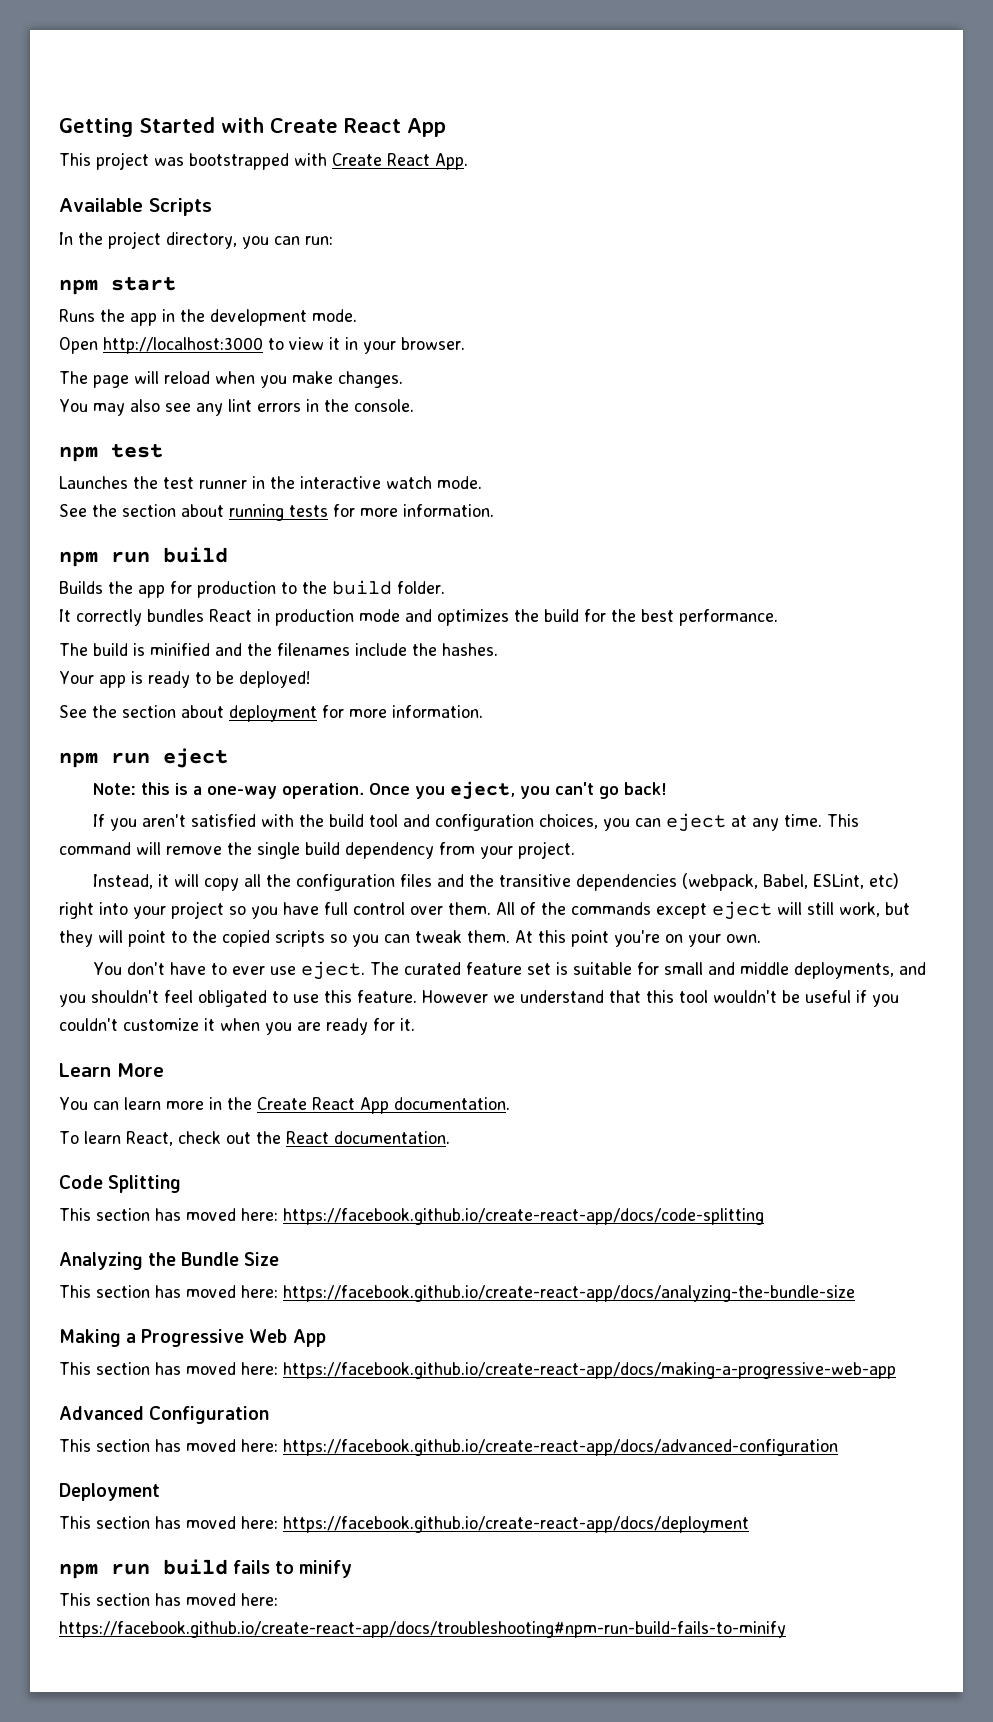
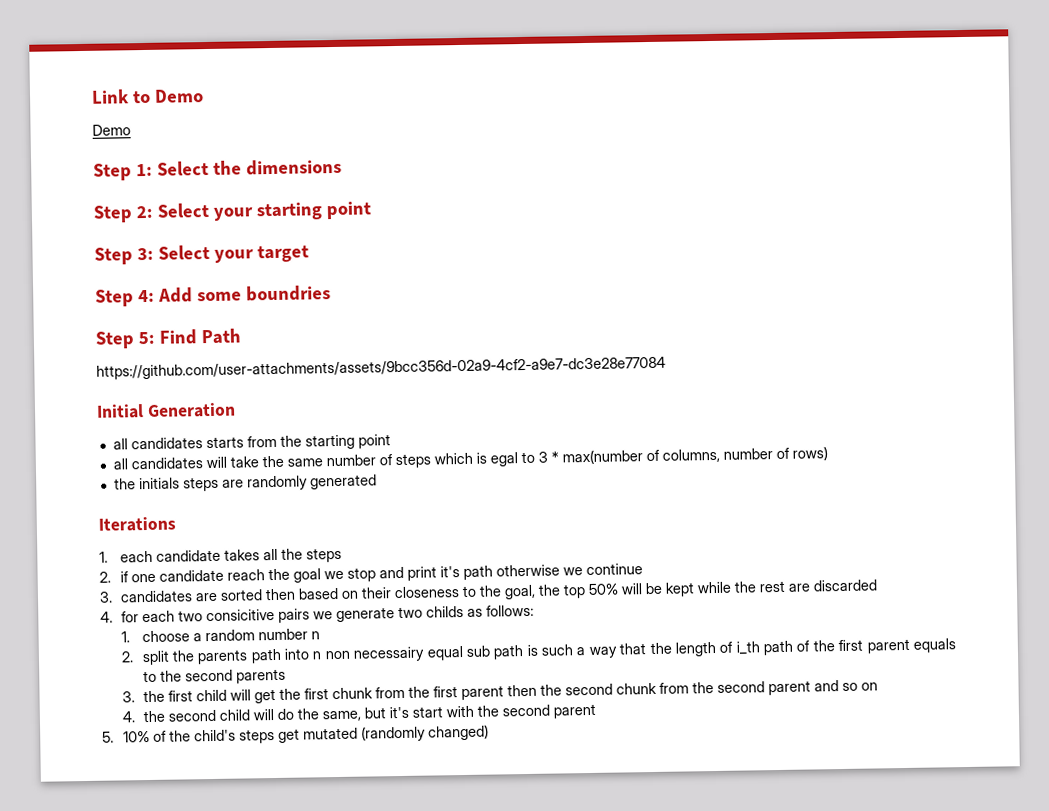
- Getting Started with Create React App
- This project was bootstrapped with Create React App.
- Available Scripts
- In the project directory, you can run:
- npm start
- Runs the app in the development mode.
- Open http://localhost:3000 to view it in your browser.
- The page will reload when you make changes.
- You may also see any lint errors in the console.
- npm test
- Launches the test runner in the interactive watch mode.
- See the section about running tests for more information.
- npm run build
- Builds the app for production to the build folder.
- It correctly bundles React in production mode and optimizes the build for the best performance.
- The build is minified and the filenames include the hashes.
- Your app is ready to be deployed!
- See the section about deployment for more information.
- npm run eject
- Note: this is a one-way operation. Once you eject, you can't go back!
- If you aren't satisfied with the build tool and configuration choices, you can eject at any time. This command will remove the single build dependency from your project.
- Instead, it will copy all the configuration files and the transitive dependencies (webpack, Babel, ESLint, etc) right into your project so you have full control over them. All of the commands except eject will still work, but they will point to the copied scripts so you can tweak them. At this point you're on your own.
- You don't have to ever use eject. The curated feature set is suitable for small and middle deployments, and you shouldn't feel obligated to use this feature. However we understand that this tool wouldn't be useful if you couldn't customize it when you are ready for it.
- Learn More
- You can learn more in the Create React App documentation.
- To learn React, check out the React documentation.
- Code Splitting
- This section has moved here: https://facebook.github.io/create-react-app/docs/code-splitting
- Analyzing the Bundle Size
- This section has moved here: https://facebook.github.io/create-react-app/docs/analyzing-the-bundle-size
- Making a Progressive Web App
- This section has moved here: https://facebook.github.io/create-react-app/docs/making-a-progressive-web-app
- Advanced Configuration
- This section has moved here: https://facebook.github.io/create-react-app/docs/advanced-configuration
- Deployment
- This section has moved here: https://facebook.github.io/create-react-app/docs/deployment
- npm run build fails to minify
- This section has moved here: https://facebook.github.io/create-react-app/docs/troubleshooting#npm-run-build-fails-to-minify
+ Link to Demo
+ Demo
+ Step 1: Select the dimensions
+ Step 2: Select your starting point
+ Step 3: Select your target
+ Step 4: Add some boundries
+ Step 5: Find Path
+ https://github.com/user-attachments/assets/9bcc356d-02a9-4cf2-a9e7-dc3e28e77084
+ Initial Generation
+ all candidates starts from the starting point
+ all candidates will take the same number of steps which is egal to 3 * max(number of columns, number of rows)
+ the initials steps are randomly generated
+ Iterations
+ 1. each candidate takes all the steps
+ 2. if one candidate reach the goal we stop and print it's path otherwise we continue
+ 3. candidates are sorted then based on their closeness to the goal, the top 50% will be kept while the rest are discarded
+ 4. for each two consicitive pairs we generate two childs as follows:
+ 1. choose a random number n
+ 2. split the parents path into n non necessairy equal sub path is such a way that the length of i_th path of the first parent equals to the second parents
+ 3. the first child will get the first chunk from the first parent then the second chunk from the second parent and so on
+ 4. the second child will do the same, but it's start with the second parent
+ 5. 10% of the child's steps get mutated (randomly changed)

